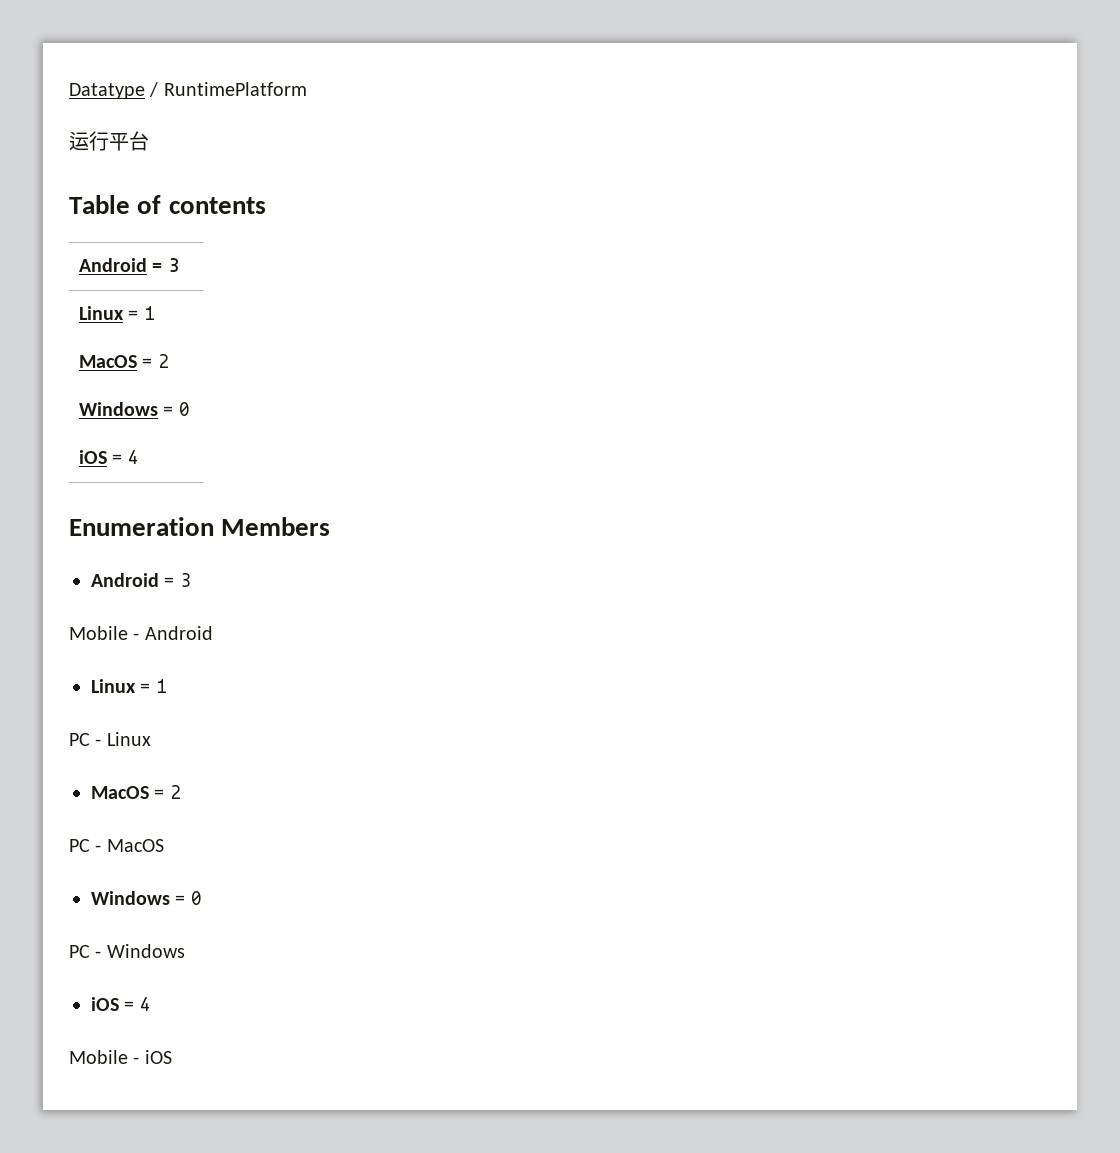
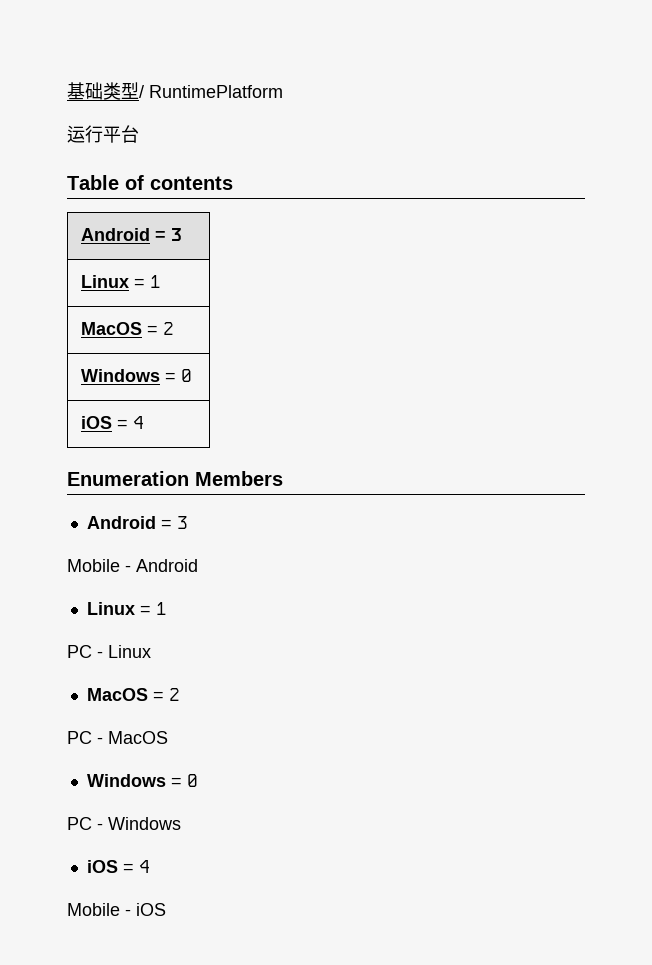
- Datatype / RuntimePlatform
+ 基础类型/ RuntimePlatform

